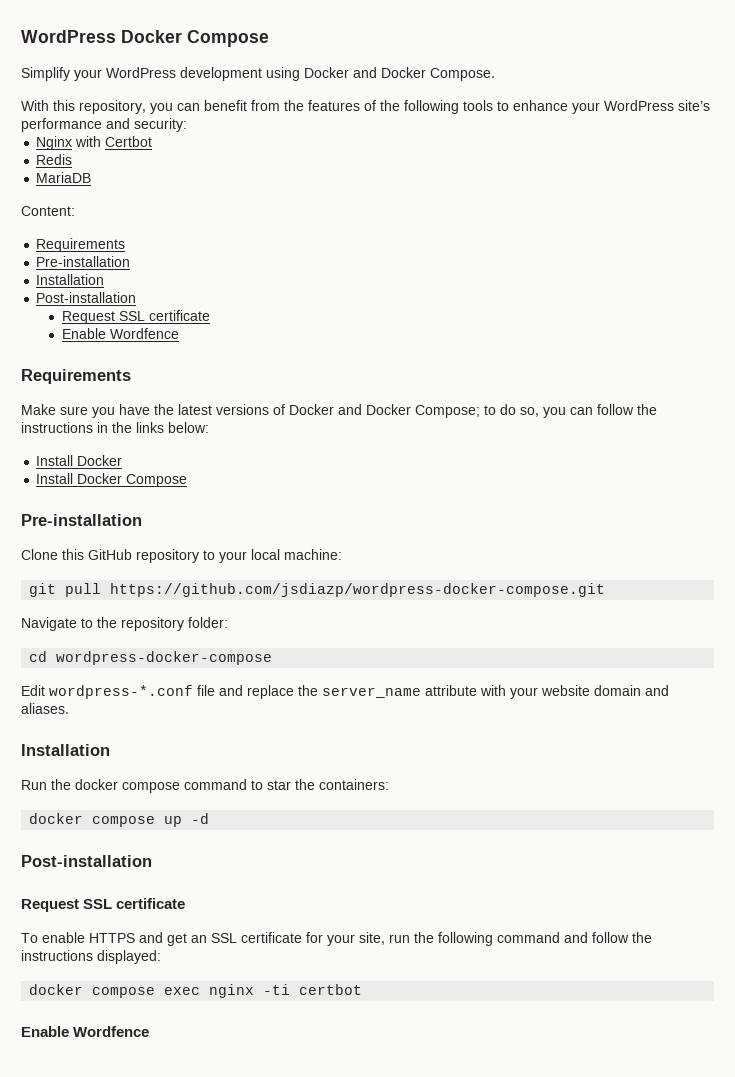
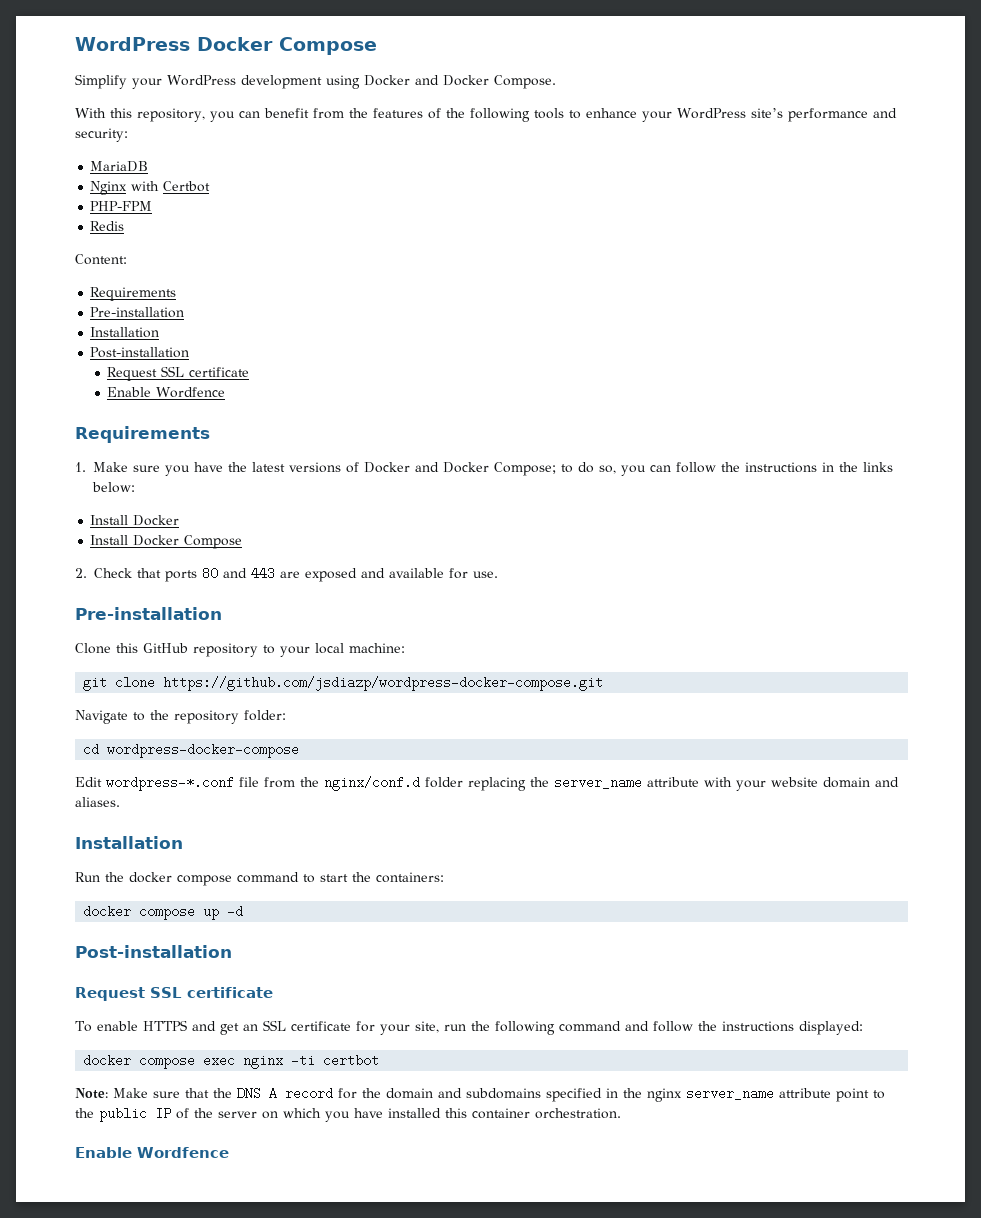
+ MariaDB
+ PHP-FPM
- MariaDB
- Make sure you have the latest versions of Docker and Docker Compose; to do so, you can follow the instructions in the links below:
+ 1. Make sure you have the latest versions of Docker and Docker Compose; to do so, you can follow the instructions in the links below:
+ 2. Check that ports 80 and 443 are exposed and available for use.
- git pull https://github.com/jsdiazp/wordpress-docker-compose.git
+ git clone https://github.com/jsdiazp/wordpress-docker-compose.git
- Edit wordpress-*.conf file and replace the server_name attribute with your website domain and aliases.
+ Edit wordpress-*.conf file from the nginx/conf.d folder replacing the server_name attribute with your website domain and aliases.
- Run the docker compose command to star the containers:
+ Run the docker compose command to start the containers:
+ Note: Make sure that the DNS A record for the domain and subdomains specified in the nginx server_name attribute point to the public IP of the server on which you have installed this container orchestration.

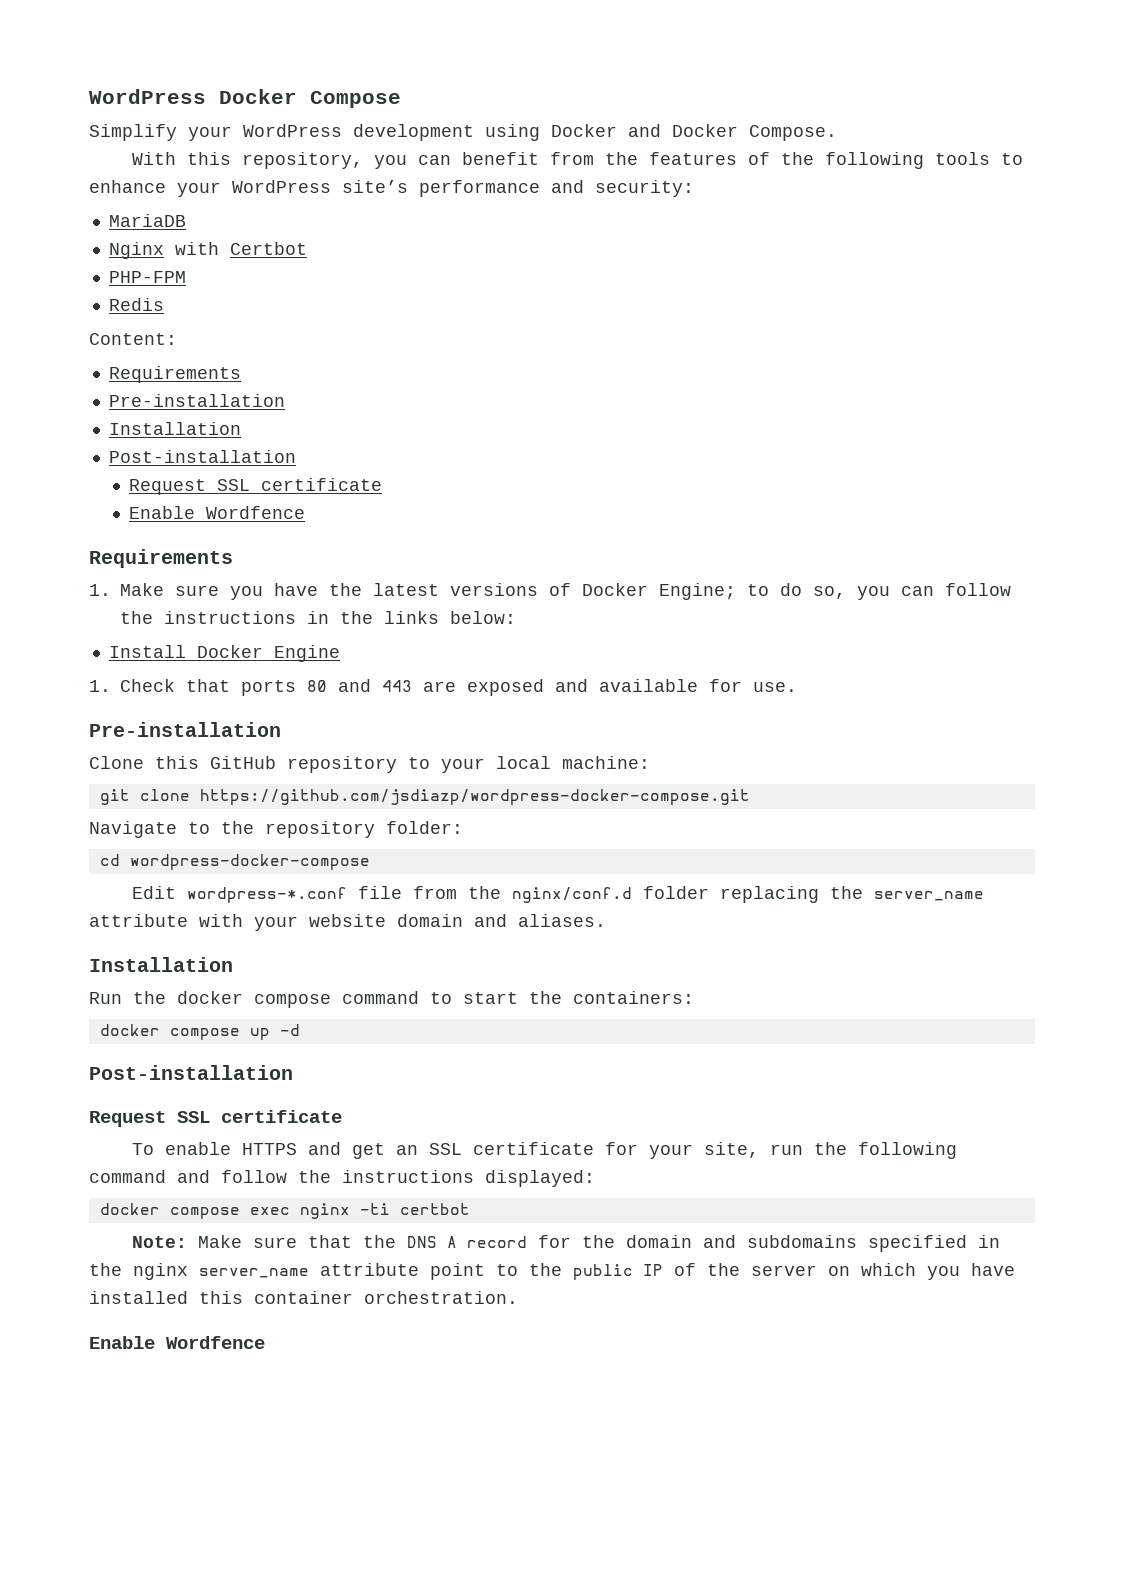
- 1. Make sure you have the latest versions of Docker and Docker Compose; to do so, you can follow the instructions in the links below:
- Install Docker
- Install Docker Compose
- 2. Check that ports 80 and 443 are exposed and available for use.
+ 1. Make sure you have the latest versions of Docker Engine; to do so, you can follow the instructions in the links below:
+ Install Docker Engine
+ 1. Check that ports 80 and 443 are exposed and available for use.

